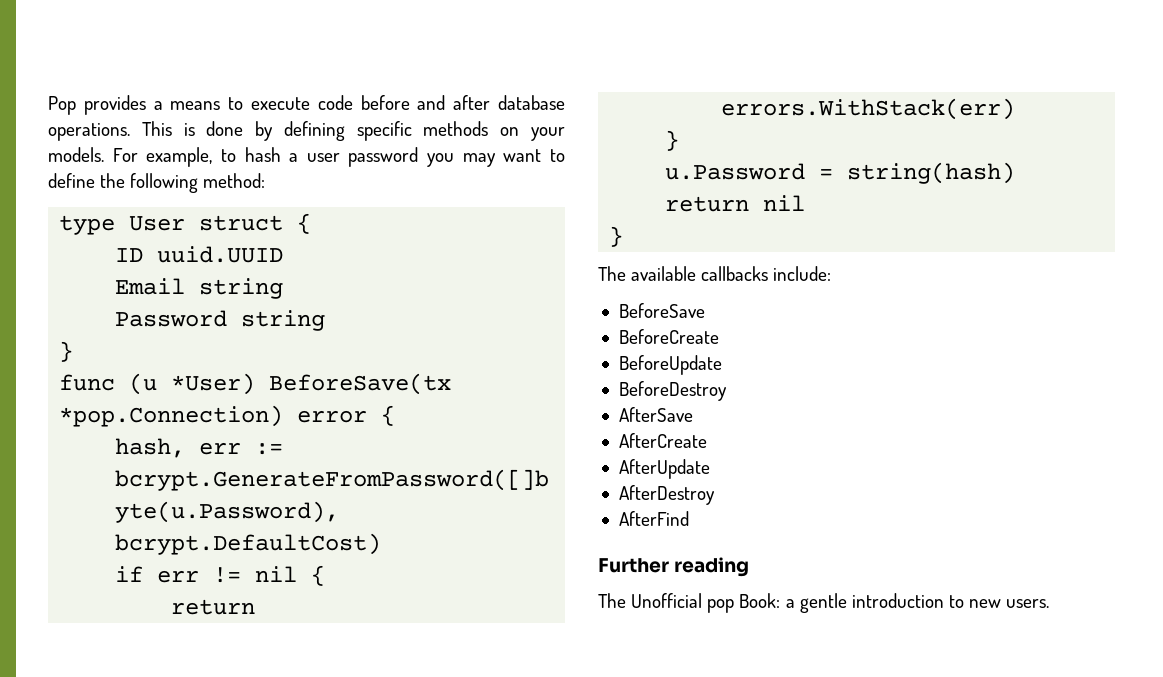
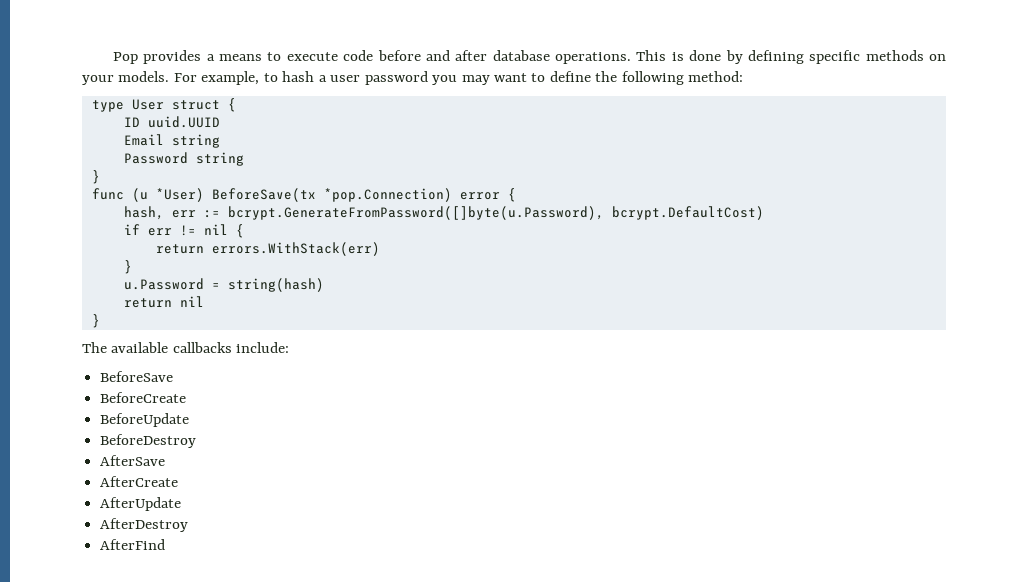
- Further reading
- The Unofficial pop Book: a gentle introduction to new users.

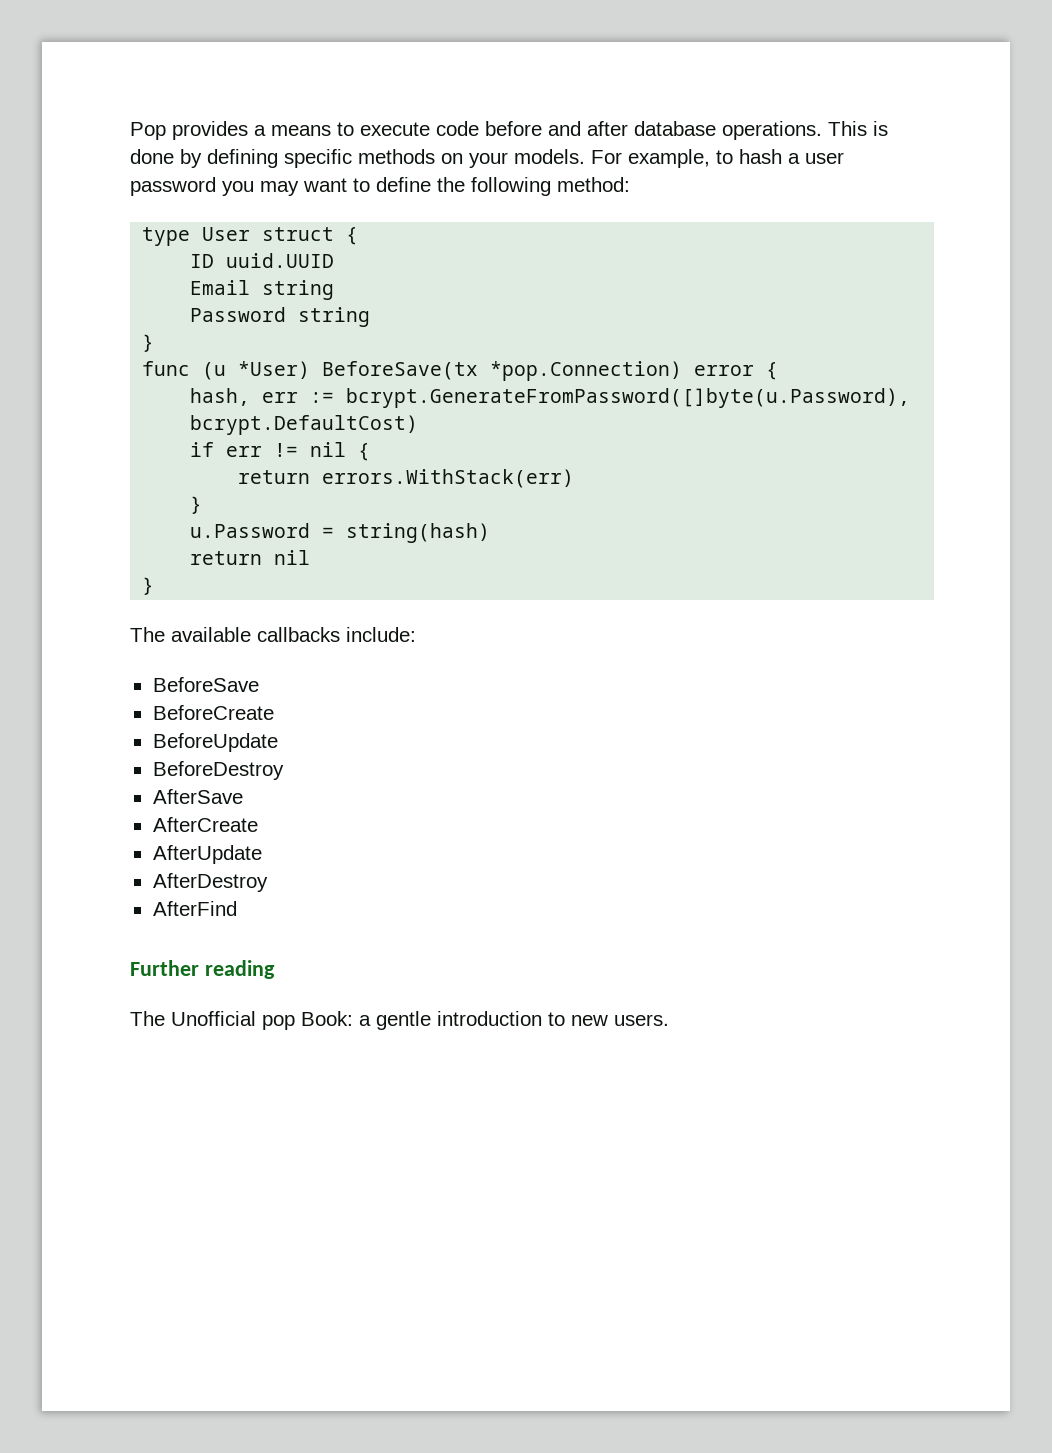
+ Further reading
+ The Unofficial pop Book: a gentle introduction to new users.

